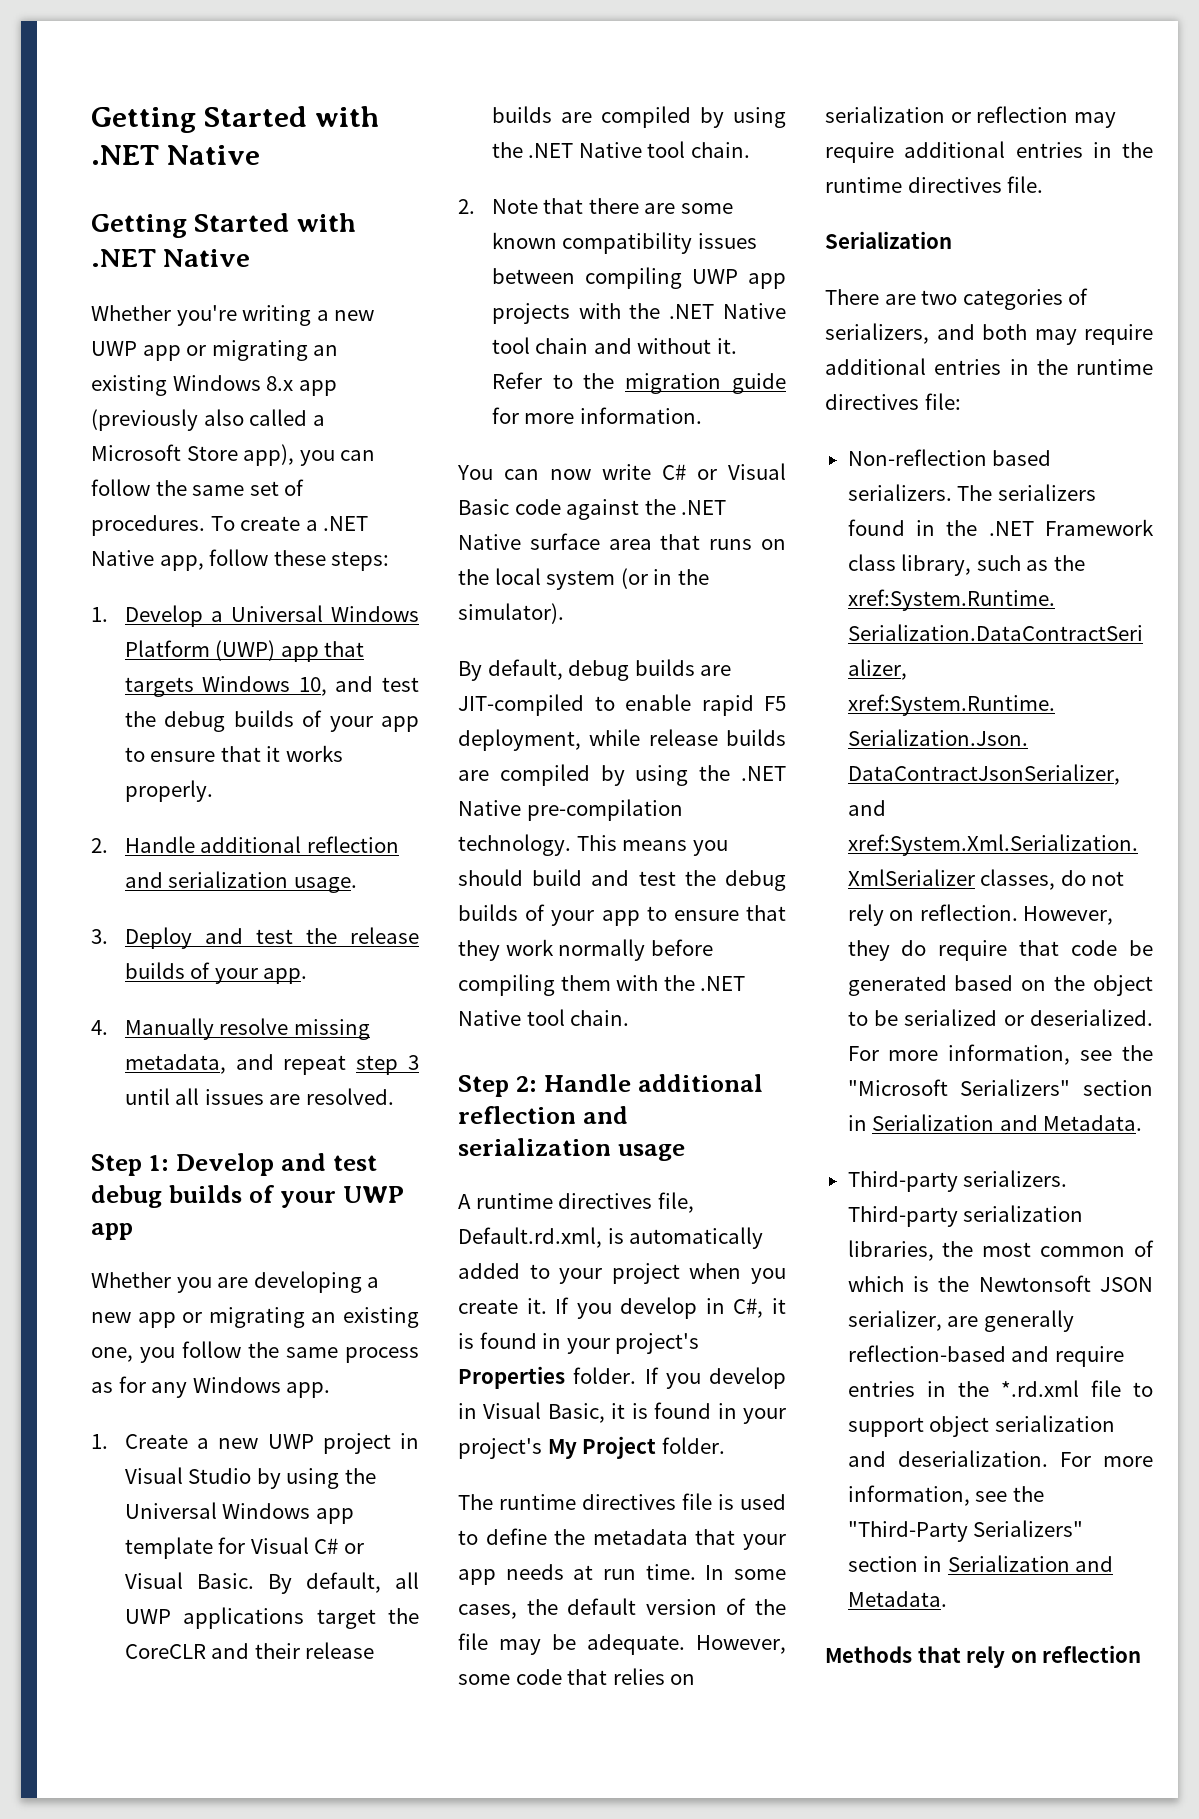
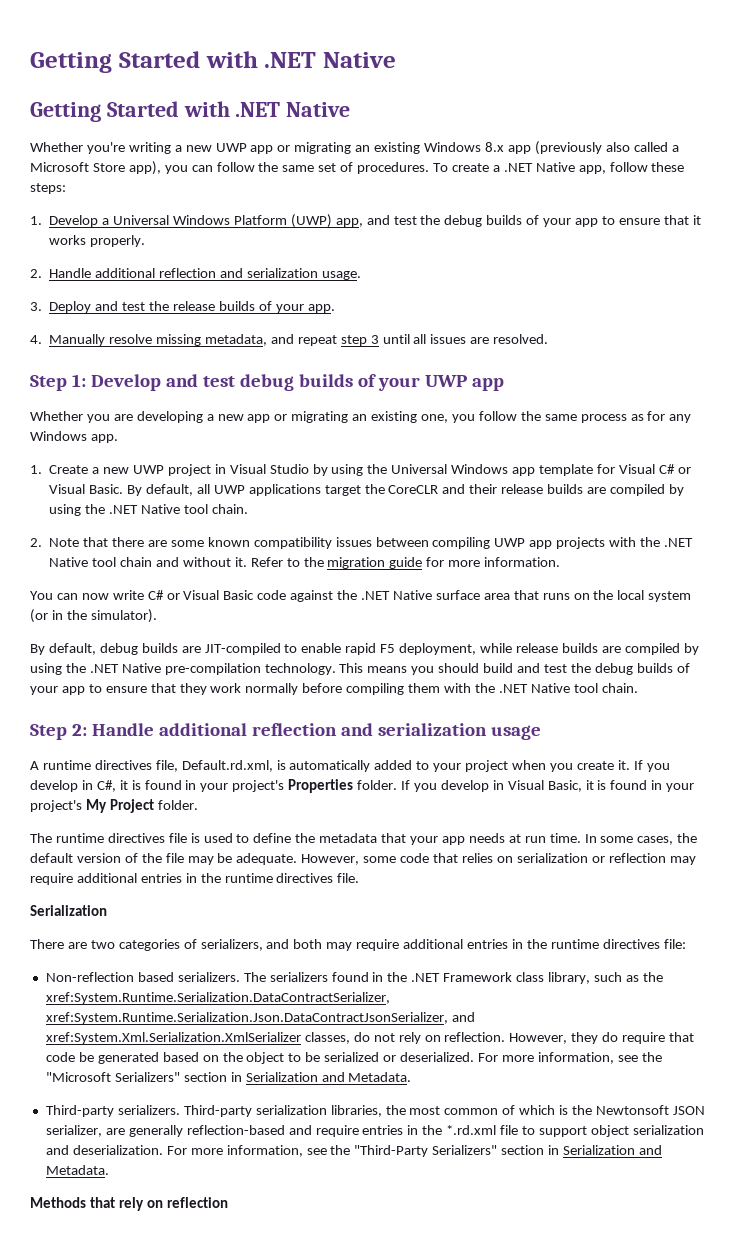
- 1. Develop a Universal Windows Platform (UWP) app that targets Windows 10, and test the debug builds of your app to ensure that it works properly.
+ 1. Develop a Universal Windows Platform (UWP) app, and test the debug builds of your app to ensure that it works properly.

